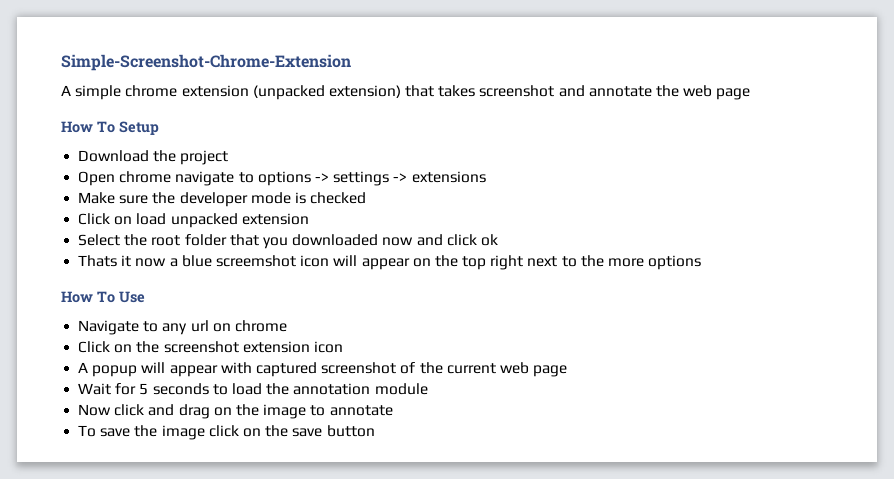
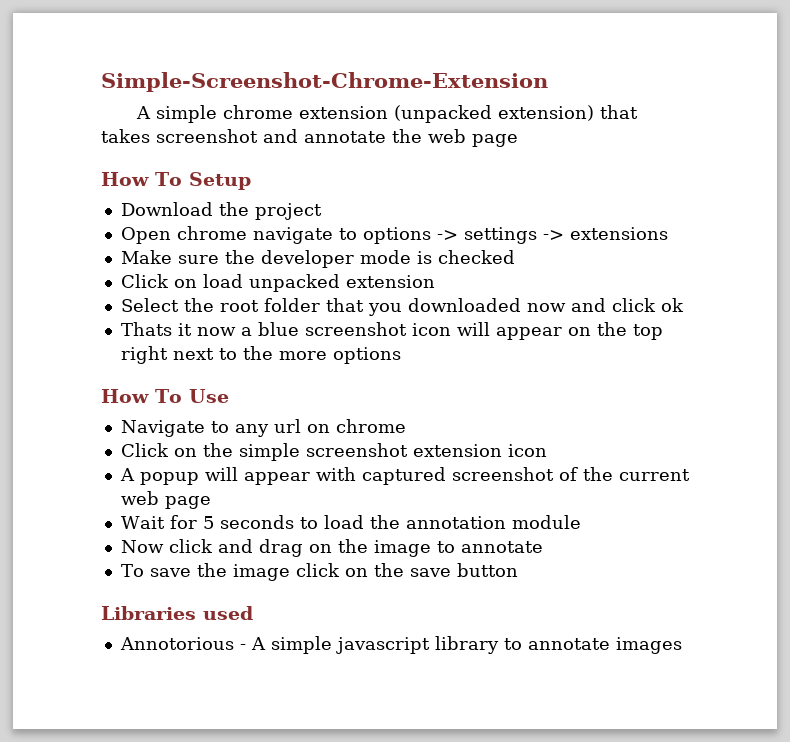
- Thats it now a blue screemshot icon will appear on the top right next to the more options
+ Thats it now a blue screenshot icon will appear on the top right next to the more options
- Click on the screenshot extension icon
+ Click on the simple screenshot extension icon
+ Libraries used
+ Annotorious - A simple javascript library to annotate images

